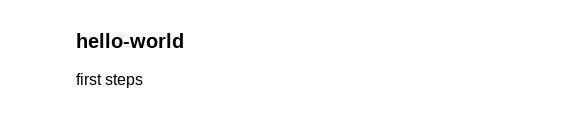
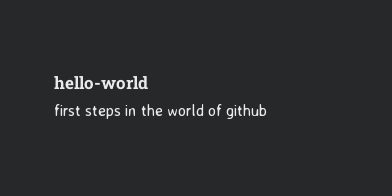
- first steps
+ first steps in the world of github

